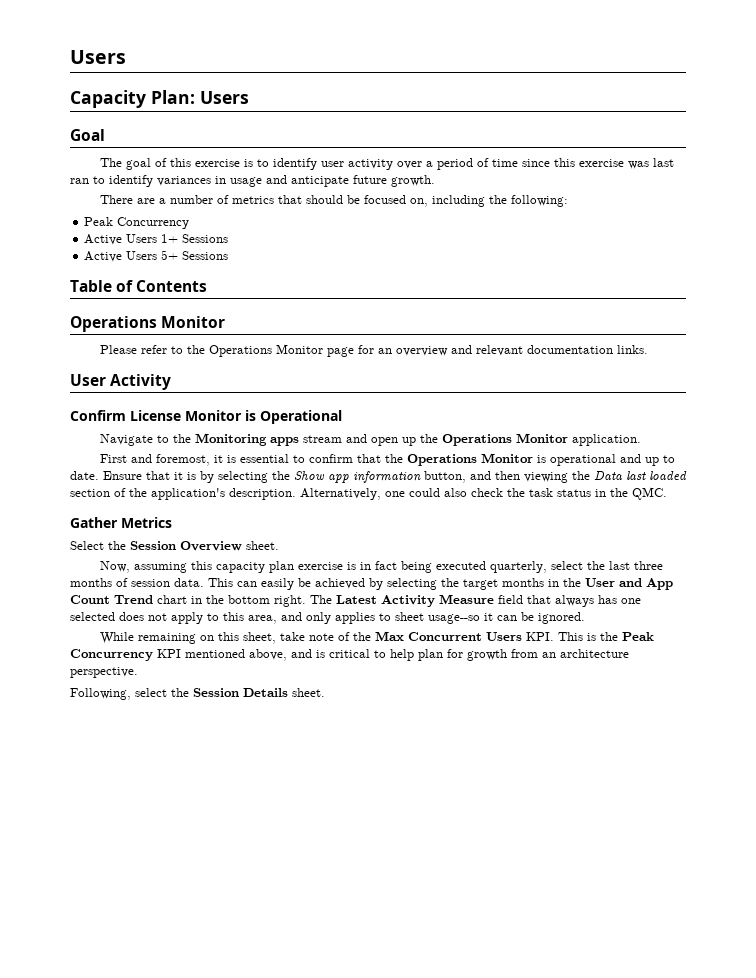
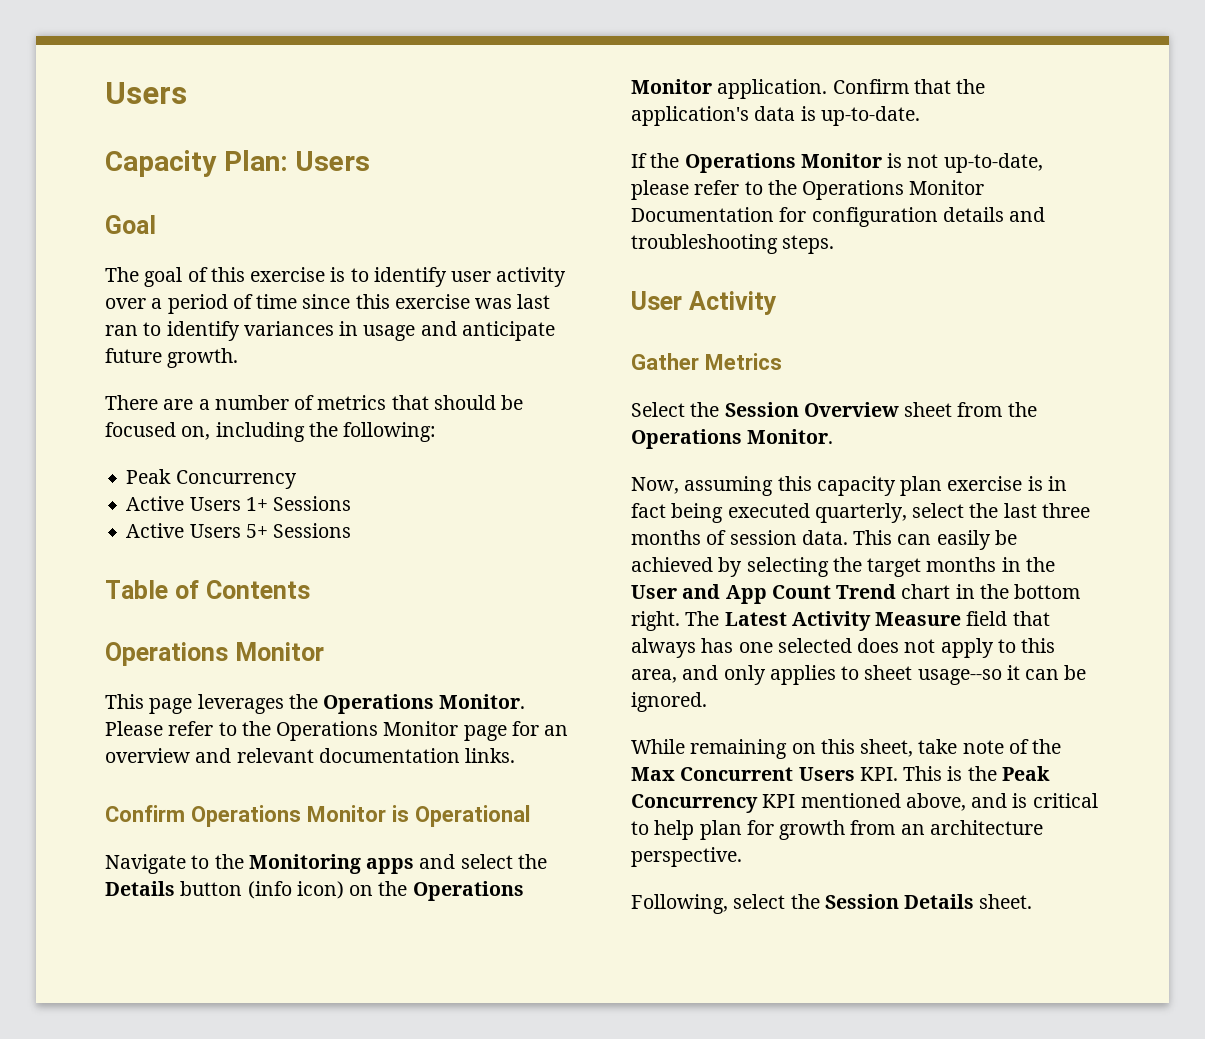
+ This page leverages the Operations Monitor.
- User Activity
- Confirm License Monitor is Operational
+ Confirm Operations Monitor is Operational
- Navigate to the Monitoring apps stream and open up the Operations Monitor application.
- First and foremost, it is essential to confirm that the Operations Monitor is operational and up to date. Ensure that it is by selecting the Show app information button, and then viewing the Data last loaded section of the application's description. Alternatively, one could also check the task status in the QMC.
+ Navigate to the Monitoring apps and select the Details button (info icon) on the Operations Monitor application. Confirm that the application's data is up-to-date.
+ If the Operations Monitor is not up-to-date, please refer to the Operations Monitor Documentation for configuration details and troubleshooting steps.
+ User Activity
- Select the Session Overview sheet.
+ Select the Session Overview sheet from the Operations Monitor.

